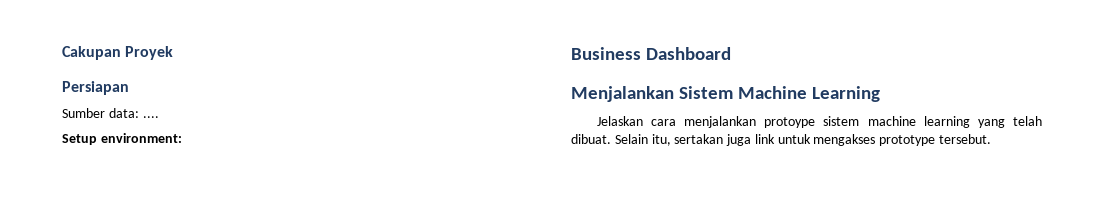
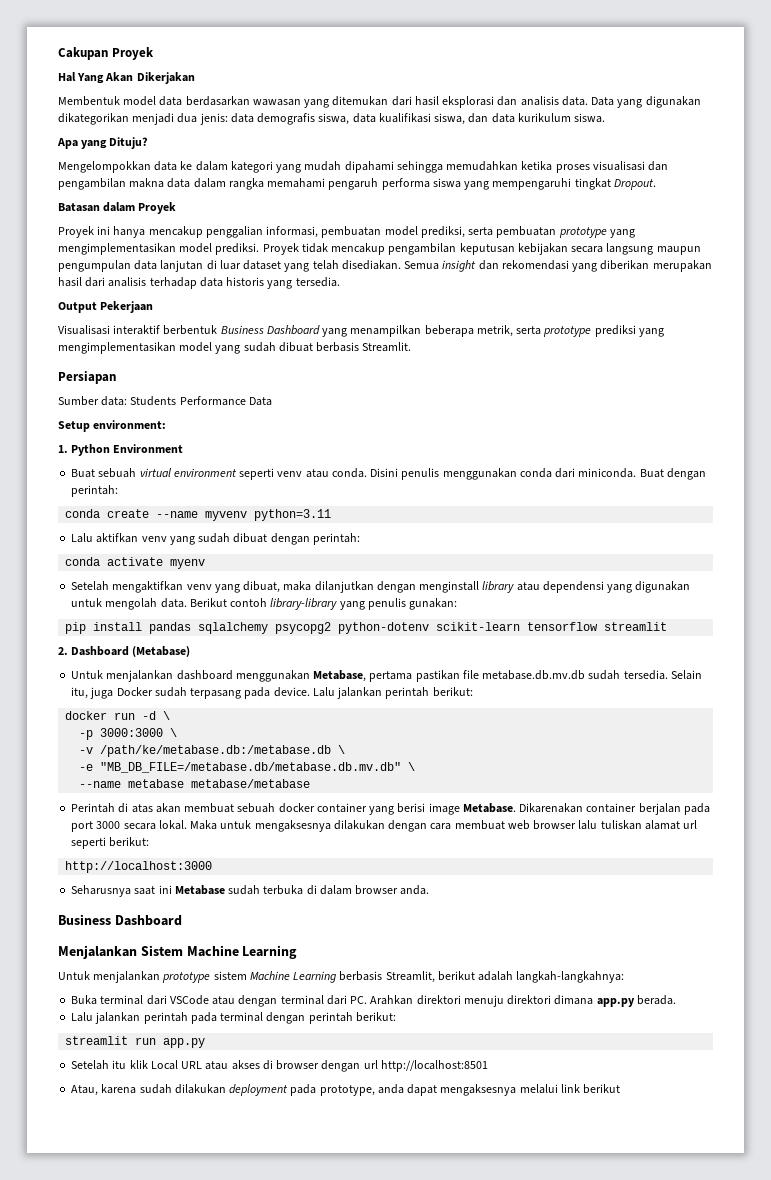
+ Hal Yang Akan Dikerjakan
+ Membentuk model data berdasarkan wawasan yang ditemukan dari hasil eksplorasi dan analisis data. Data yang digunakan dikategorikan menjadi dua jenis: data demografis siswa, data kualifikasi siswa, dan data kurikulum siswa.
+ Apa yang Dituju?
+ Mengelompokkan data ke dalam kategori yang mudah dipahami sehingga memudahkan ketika proses visualisasi dan pengambilan makna data dalam rangka memahami pengaruh performa siswa yang mempengaruhi tingkat Dropout.
+ Batasan dalam Proyek
+ Proyek ini hanya mencakup penggalian informasi, pembuatan model prediksi, serta pembuatan prototype yang mengimplementasikan model prediksi. Proyek tidak mencakup pengambilan keputusan kebijakan secara langsung maupun pengumpulan data lanjutan di luar dataset yang telah disediakan. Semua insight dan rekomendasi yang diberikan merupakan hasil dari analisis terhadap data historis yang tersedia.
+ Output Pekerjaan
+ Visualisasi interaktif berbentuk Business Dashboard yang menampilkan beberapa metrik, serta prototype prediksi yang mengimplementasikan model yang sudah dibuat berbasis Streamlit.
- Sumber data: ....
+ Sumber data: Students Performance Data
+ 1. Python Environment
+ Buat sebuah virtual environment seperti venv atau conda. Disini penulis menggunakan conda dari miniconda. Buat dengan perintah:
+ conda create --name myvenv python=3.11
+ Lalu aktifkan venv yang sudah dibuat dengan perintah:
+ conda activate myenv
+ Setelah mengaktifkan venv yang dibuat, maka dilanjutkan dengan menginstall library atau dependensi yang digunakan untuk mengolah data. Berikut contoh library-library yang penulis gunakan:
+ pip install pandas sqlalchemy psycopg2 python-dotenv scikit-learn tensorflow streamlit
+ 2. Dashboard (Metabase)
+ Untuk menjalankan dashboard menggunakan Metabase, pertama pastikan file metabase.db.mv.db sudah tersedia. Selain itu, juga Docker sudah terpasang pada device. Lalu jalankan perintah berikut:
+ docker run -d \
+ -p 3000:3000 \
+ -v /path/ke/metabase.db:/metabase.db \
+ -e "MB_DB_FILE=/metabase.db/metabase.db.mv.db" \
+ --name metabase metabase/metabase
+ Perintah di atas akan membuat sebuah docker container yang berisi image Metabase. Dikarenakan container berjalan pada port 3000 secara lokal. Maka untuk mengaksesnya dilakukan dengan cara membuat web browser lalu tuliskan alamat url seperti berikut:
+ http://localhost:3000
+ Seharusnya saat ini Metabase sudah terbuka di dalam browser anda.
- Jelaskan cara menjalankan protoype sistem machine learning yang telah dibuat. Selain itu, sertakan juga link untuk mengakses prototype tersebut.
+ Untuk menjalankan prototype sistem Machine Learning berbasis Streamlit, berikut adalah langkah-langkahnya:
+ Buka terminal dari VSCode atau dengan terminal dari PC. Arahkan direktori menuju direktori dimana app.py berada.
+ Lalu jalankan perintah pada terminal dengan perintah berikut:
+ streamlit run app.py
+ Setelah itu klik Local URL atau akses di browser dengan url http://localhost:8501
+ Atau, karena sudah dilakukan deployment pada prototype, anda dapat mengaksesnya melalui link berikut

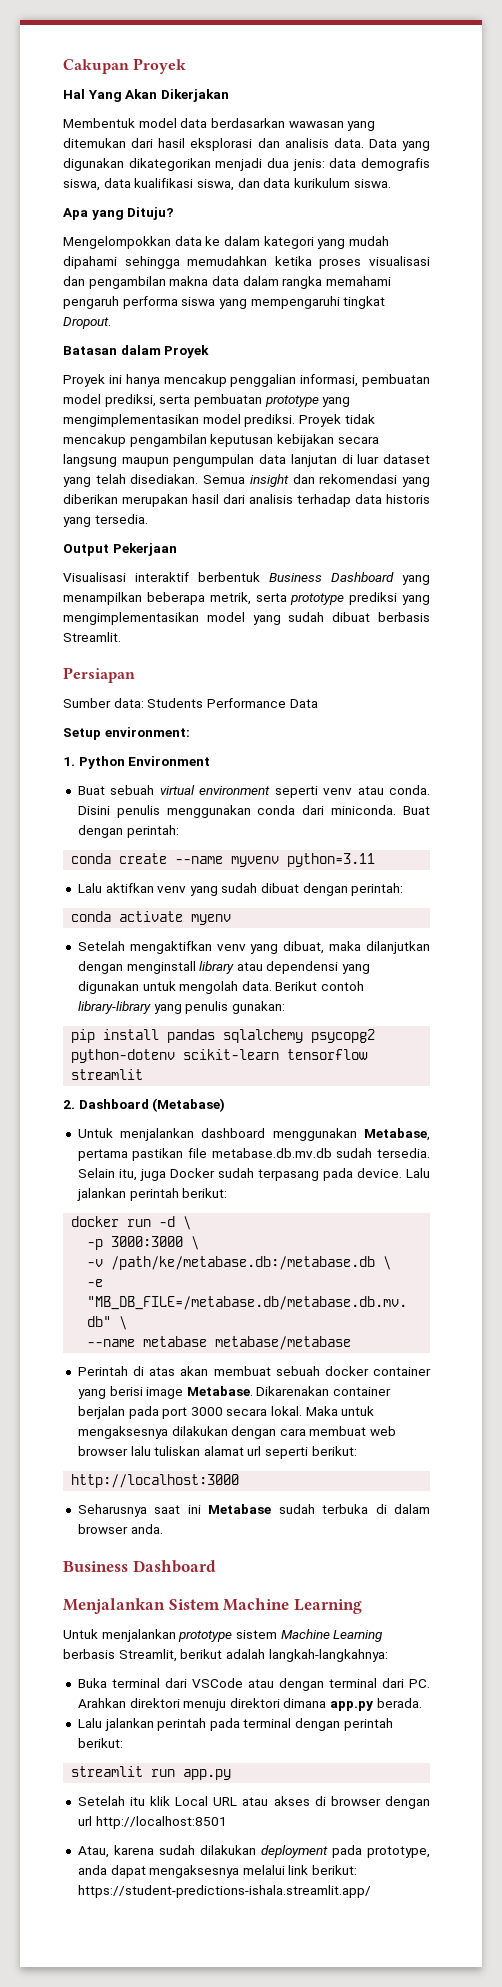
- Atau, karena sudah dilakukan deployment pada prototype, anda dapat mengaksesnya melalui link berikut
+ Atau, karena sudah dilakukan deployment pada prototype, anda dapat mengaksesnya melalui link berikut: https://student-predictions-ishala.streamlit.app/

